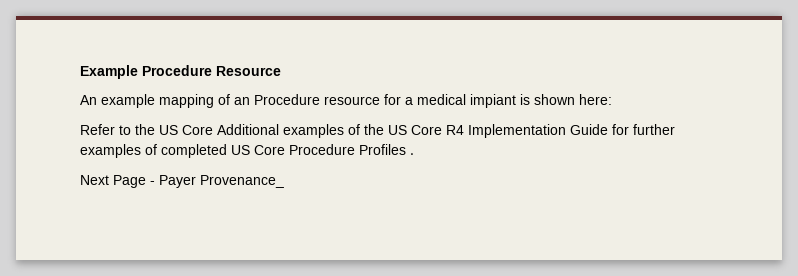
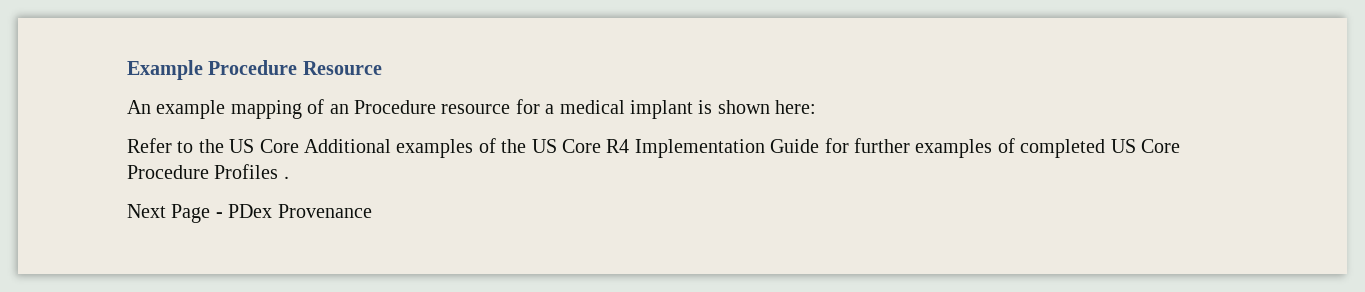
- An example mapping of an Procedure resource for a medical impiant is shown here:
+ An example mapping of an Procedure resource for a medical implant is shown here:
- Next Page - Payer Provenance_
+ Next Page - PDex Provenance

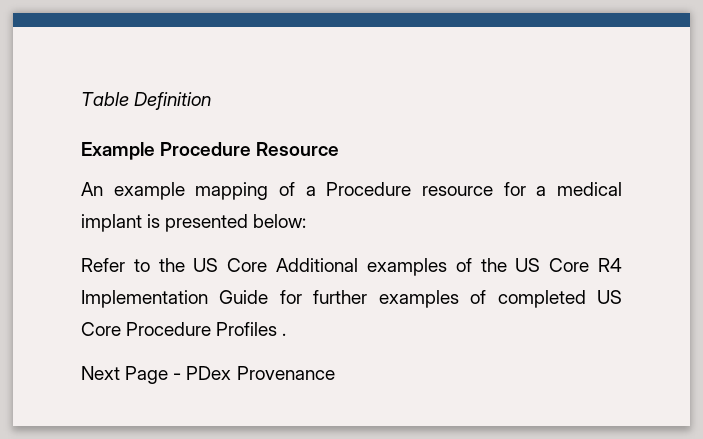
+ Table Definition
- An example mapping of an Procedure resource for a medical implant is shown here:
+ An example mapping of a Procedure resource for a medical implant is presented below:

